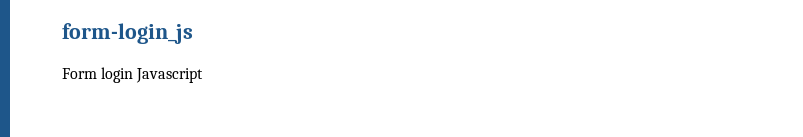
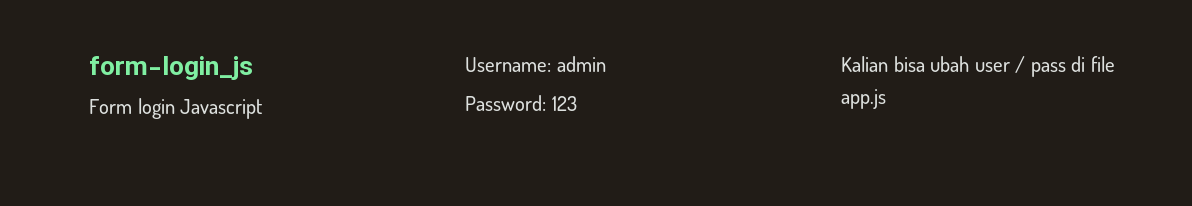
+ Username: admin
+ Password: 123
+ Kalian bisa ubah user / pass di file app.js

